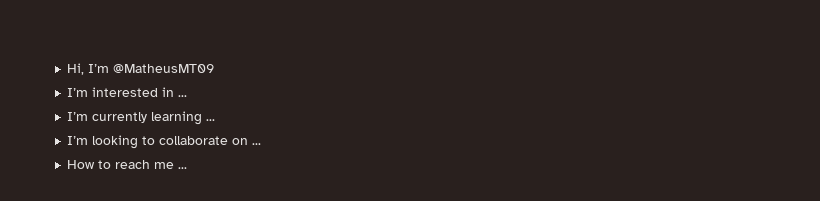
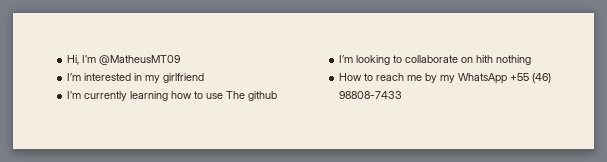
- I’m interested in ...
+ I’m interested in my girlfriend
- I’m currently learning ...
+ I’m currently learning how to use The github
- I’m looking to collaborate on ...
+ I’m looking to collaborate on hith nothing
- How to reach me ...
+ How to reach me by my WhatsApp +55 (46) 98808-7433

